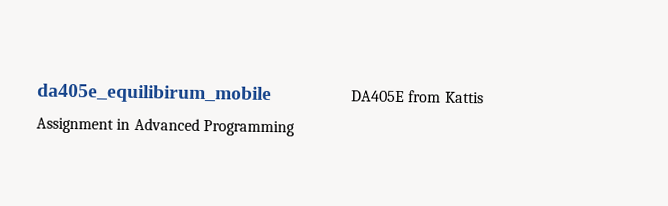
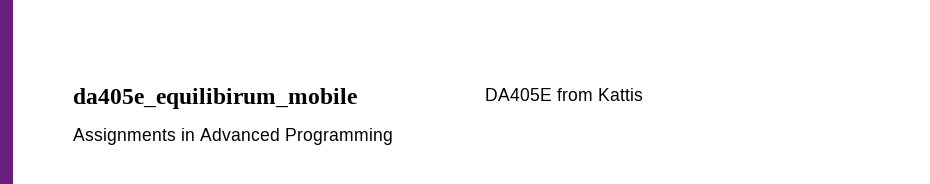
- Assignment in Advanced Programming DA405E from Kattis
+ Assignments in Advanced Programming DA405E from Kattis

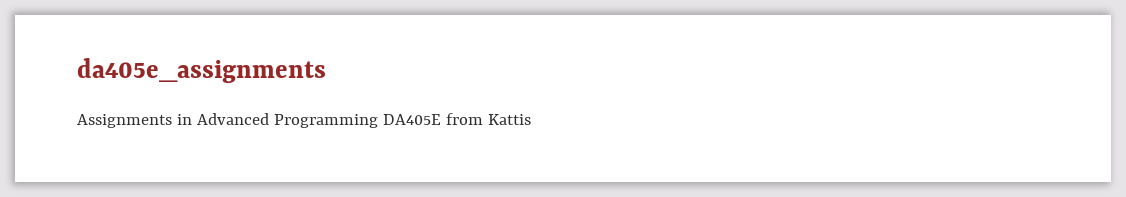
- da405e_equilibirum_mobile
+ da405e_assignments

